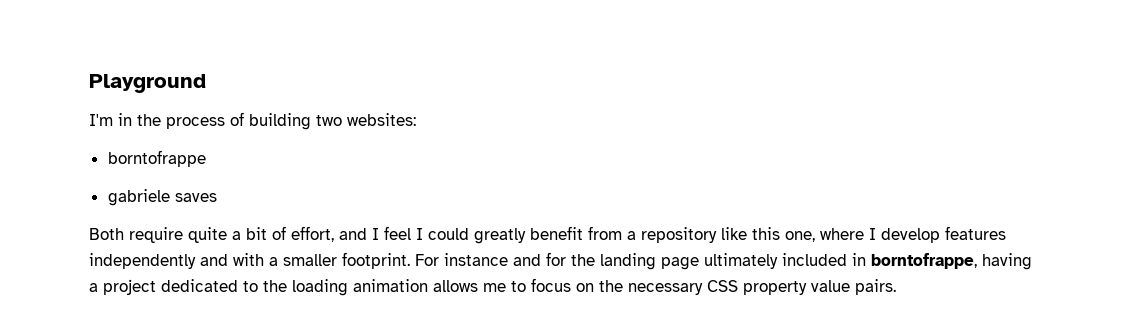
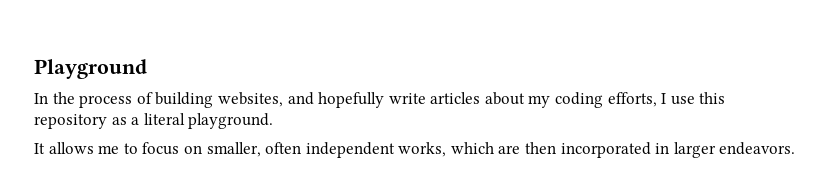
- I'm in the process of building two websites:
- borntofrappe
- gabriele saves
- Both require quite a bit of effort, and I feel I could greatly benefit from a repository like this one, where I develop features independently and with a smaller footprint. For instance and for the landing page ultimately included in borntofrappe, having a project dedicated to the loading animation allows me to focus on the necessary CSS property value pairs.
+ In the process of building websites, and hopefully write articles about my coding efforts, I use this repository as a literal playground.
+ It allows me to focus on smaller, often independent works, which are then incorporated in larger endeavors.

